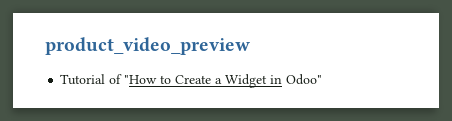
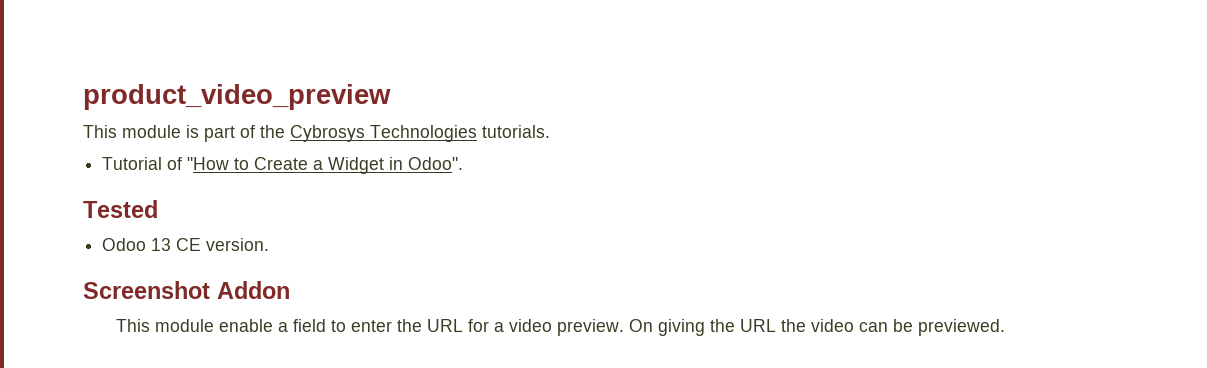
+ This module is part of the Cybrosys Technologies tutorials.
- Tutorial of "How to Create a Widget in Odoo"
+ Tutorial of "How to Create a Widget in Odoo".
+ Tested
+ Odoo 13 CE version.
+ Screenshot Addon
+ This module enable a field to enter the URL for a video preview. On giving the URL the video can be previewed.

